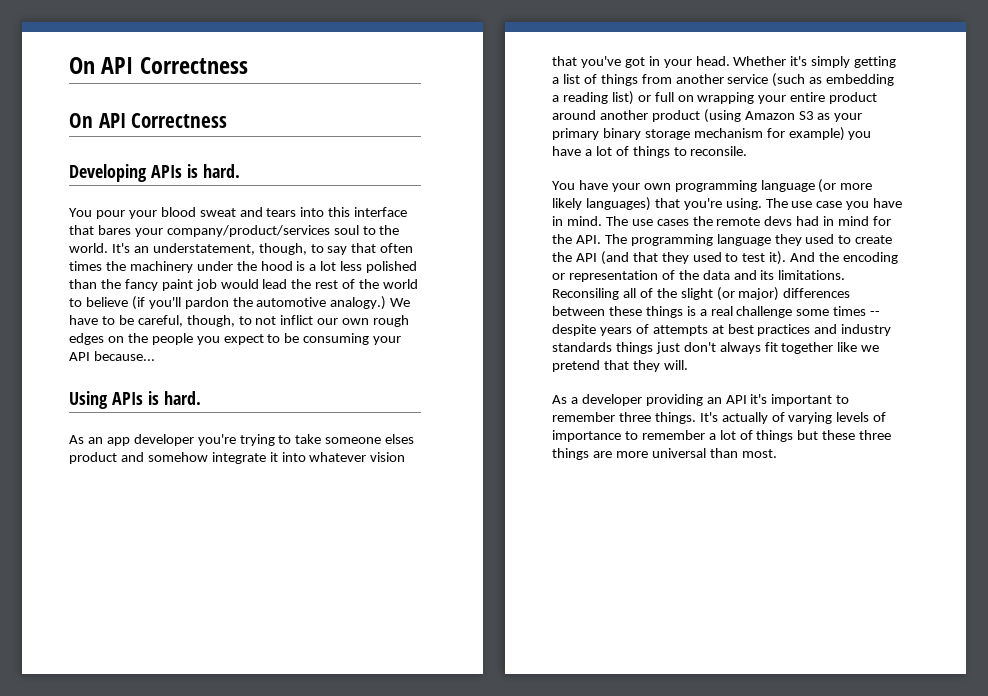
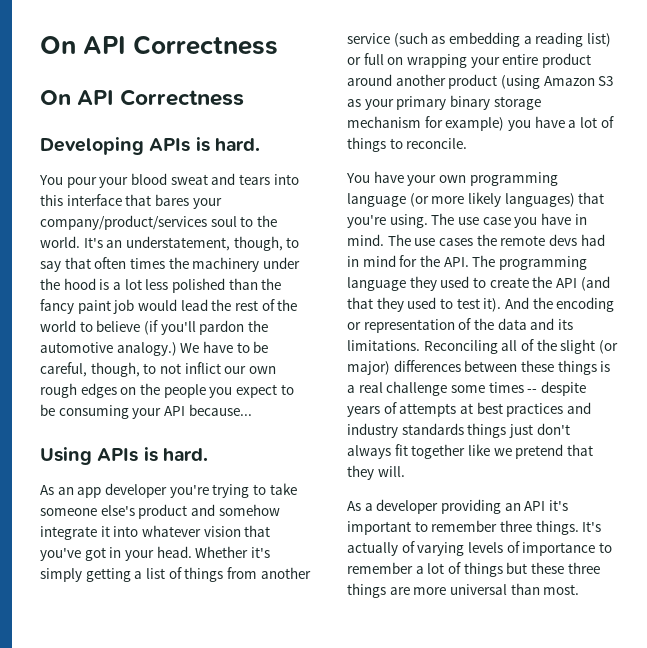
- As an app developer you're trying to take someone elses product and somehow integrate it into whatever vision that you've got in your head.
+ As an app developer you're trying to take someone else's product and somehow integrate it into whatever vision that you've got in your head.
- Whether it's simply getting a list of things from another service (such as embedding a reading list) or full on wrapping your entire product around another product (using Amazon S3 as your primary binary storage mechanism for example) you have a lot of things to reconsile.
+ Whether it's simply getting a list of things from another service (such as embedding a reading list) or full on wrapping your entire product around another product (using Amazon S3 as your primary binary storage mechanism for example) you have a lot of things to reconcile.
- Reconsiling all of the slight (or major) differences between these things is a real challenge some times -- despite years of attempts at best practices and industry standards things just don't always fit together like we pretend that they will.
+ Reconciling all of the slight (or major) differences between these things is a real challenge some times -- despite years of attempts at best practices and industry standards things just don't always fit together like we pretend that they will.

